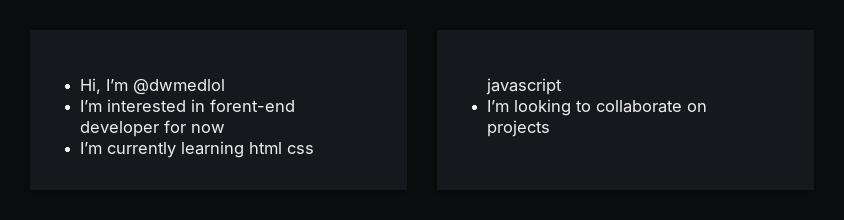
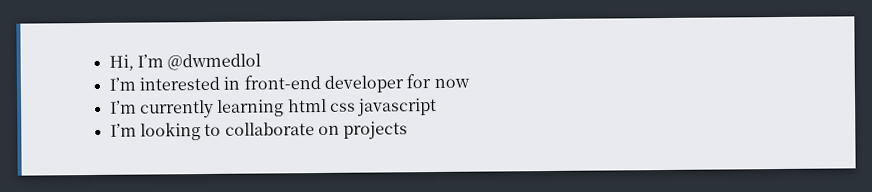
- I’m interested in forent-end developer for now
+ I’m interested in front-end developer for now

